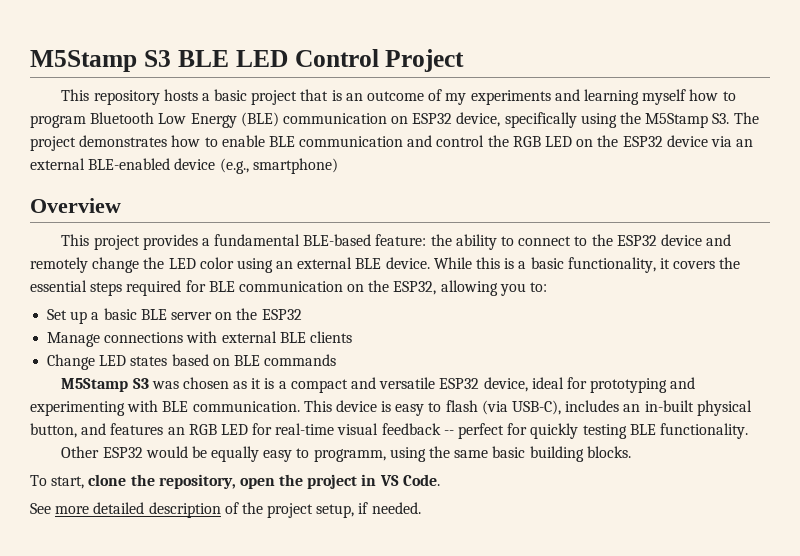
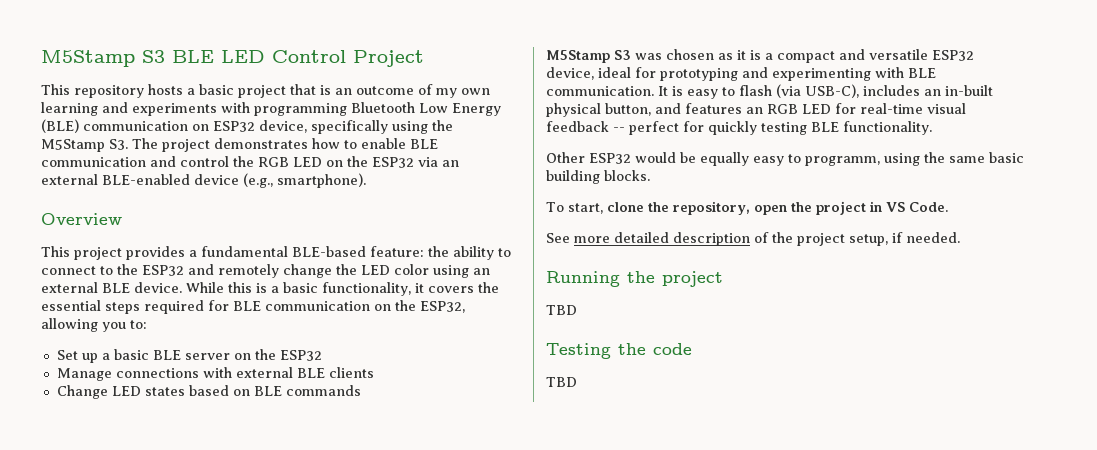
- This repository hosts a basic project that is an outcome of my experiments and learning myself how to program Bluetooth Low Energy (BLE) communication on ESP32 device, specifically using the M5Stamp S3. The project demonstrates how to enable BLE communication and control the RGB LED on the ESP32 device via an external BLE-enabled device (e.g., smartphone)
+ This repository hosts a basic project that is an outcome of my own learning and experiments with programming Bluetooth Low Energy (BLE) communication on ESP32 device, specifically using the M5Stamp S3. The project demonstrates how to enable BLE communication and control the RGB LED on the ESP32 via an external BLE-enabled device (e.g., smartphone).
- This project provides a fundamental BLE-based feature: the ability to connect to the ESP32 device and remotely change the LED color using an external BLE device.
+ This project provides a fundamental BLE-based feature: the ability to connect to the ESP32 and remotely change the LED color using an external BLE device.
- This device is easy to flash (via USB-C), includes an in-built physical button, and features an RGB LED for real-time visual feedback -- perfect for quickly testing BLE functionality.
+ It is easy to flash (via USB-C), includes an in-built physical button, and features an RGB LED for real-time visual feedback -- perfect for quickly testing BLE functionality.
+ Running the project
+ TBD
+ Testing the code
+ TBD

